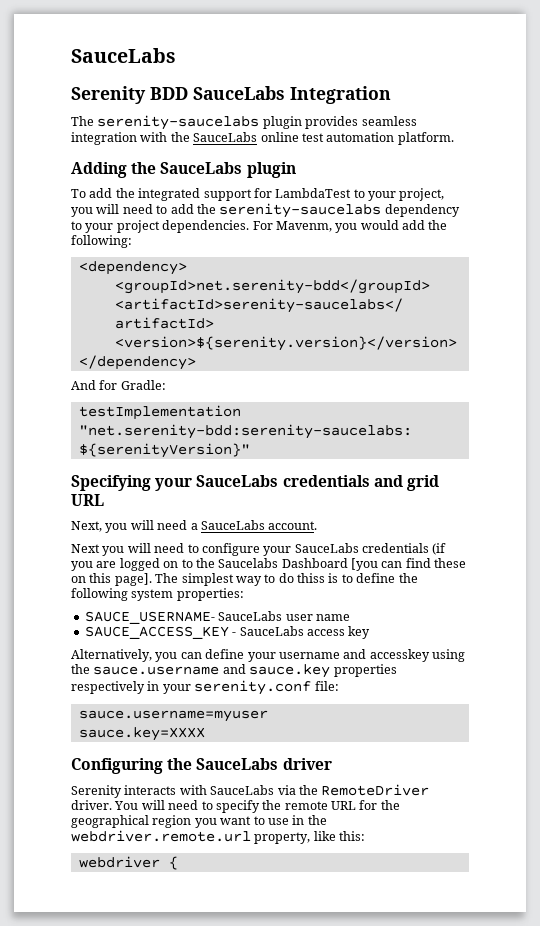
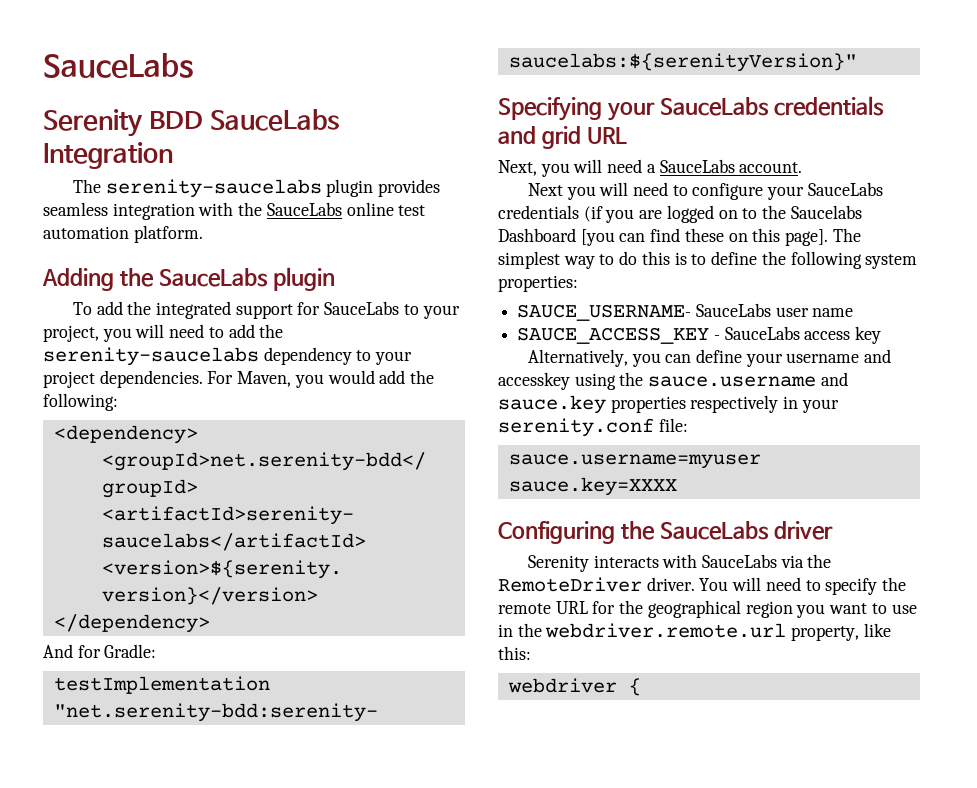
- To add the integrated support for LambdaTest to your project, you will need to add the serenity-saucelabs dependency to your project dependencies.
+ To add the integrated support for SauceLabs to your project, you will need to add the serenity-saucelabs dependency to your project dependencies.
- For Mavenm, you would add the following:
+ For Maven, you would add the following:
- The simplest way to do thiss is to define the following system properties:
+ The simplest way to do this is to define the following system properties:

